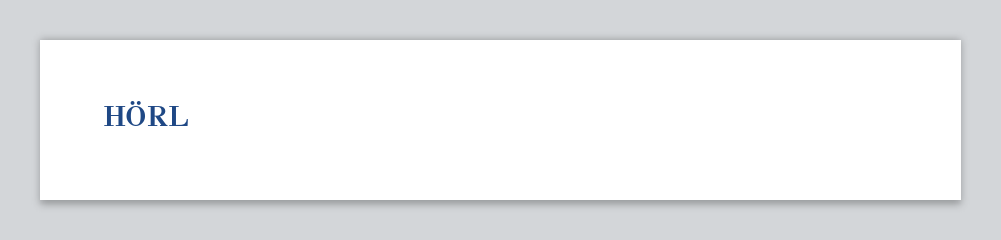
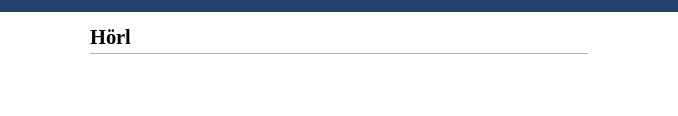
- HÖRL
+ Hörl

